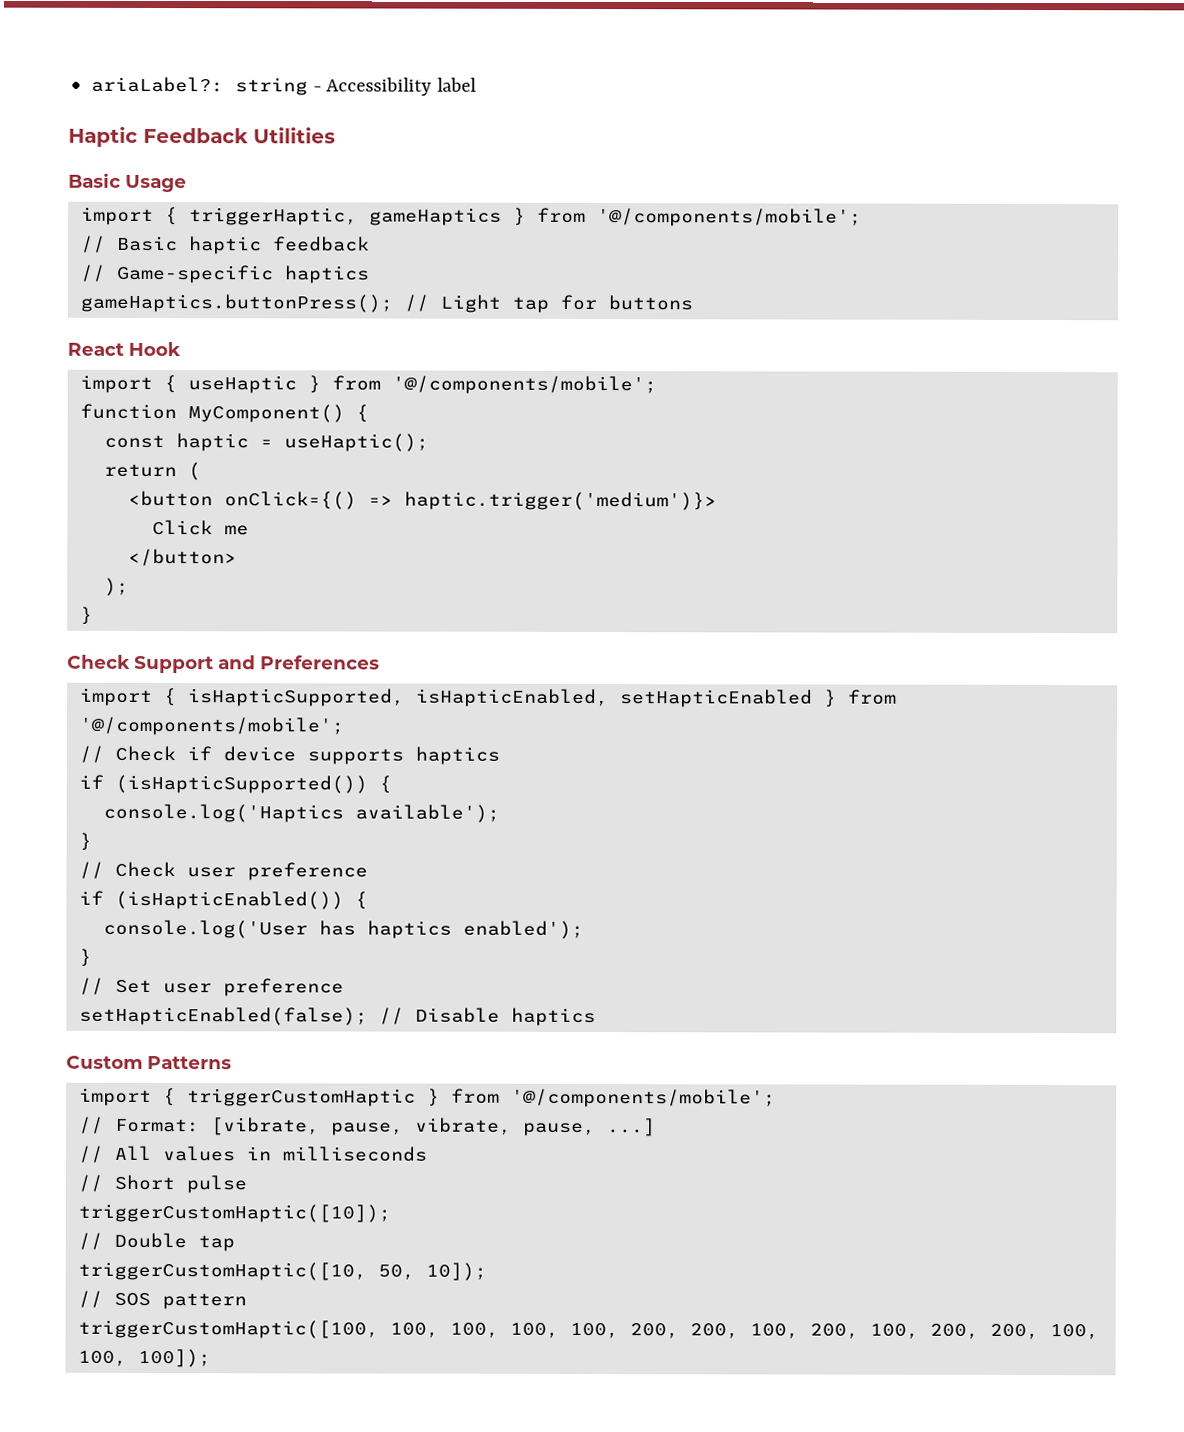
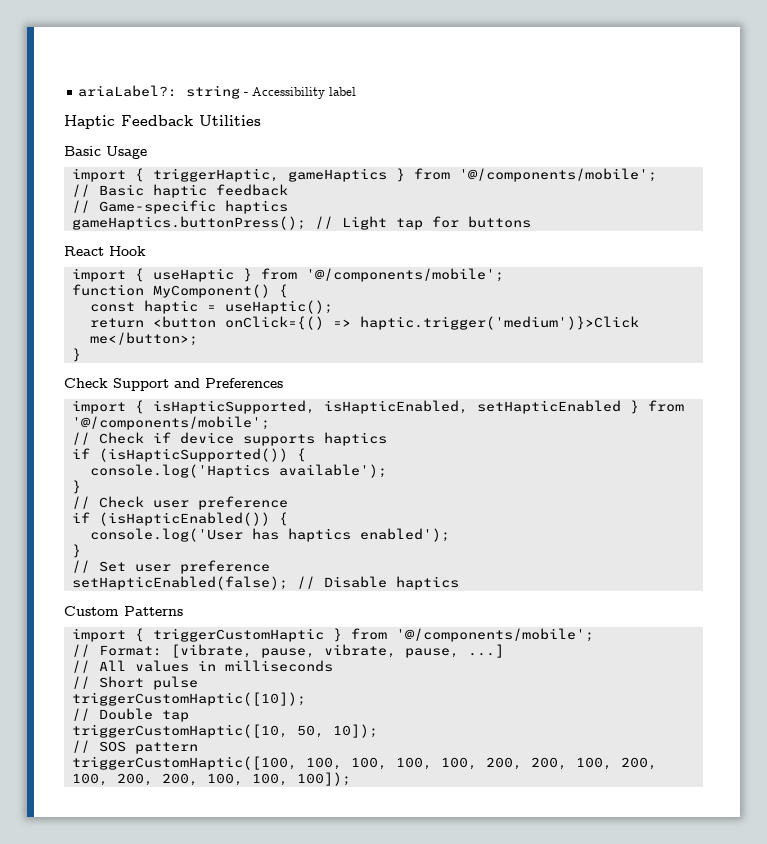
- return (
- <button onClick={() => haptic.trigger('medium')}>
- Click me
- </button>
- );
+ return <button onClick={() => haptic.trigger('medium')}>Click me</button>;

